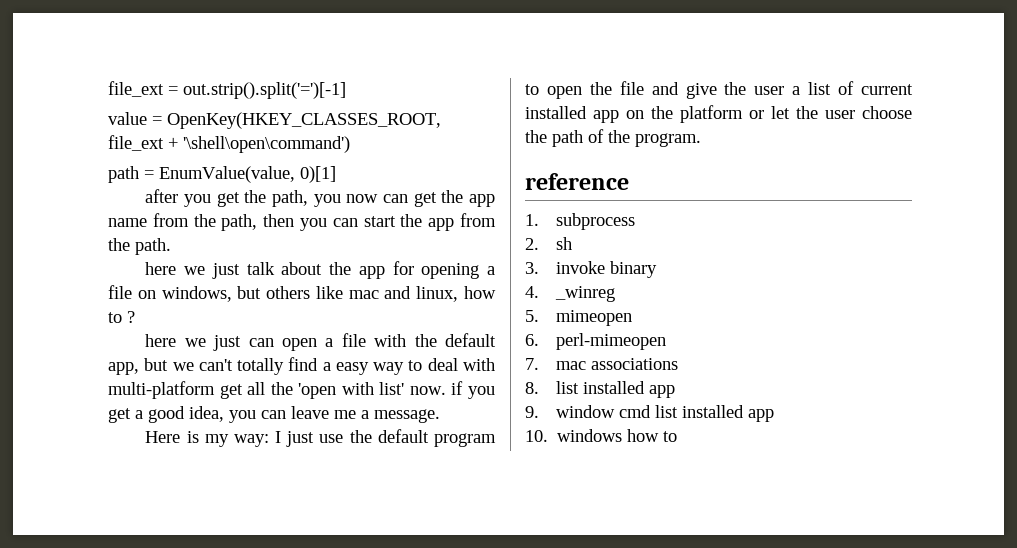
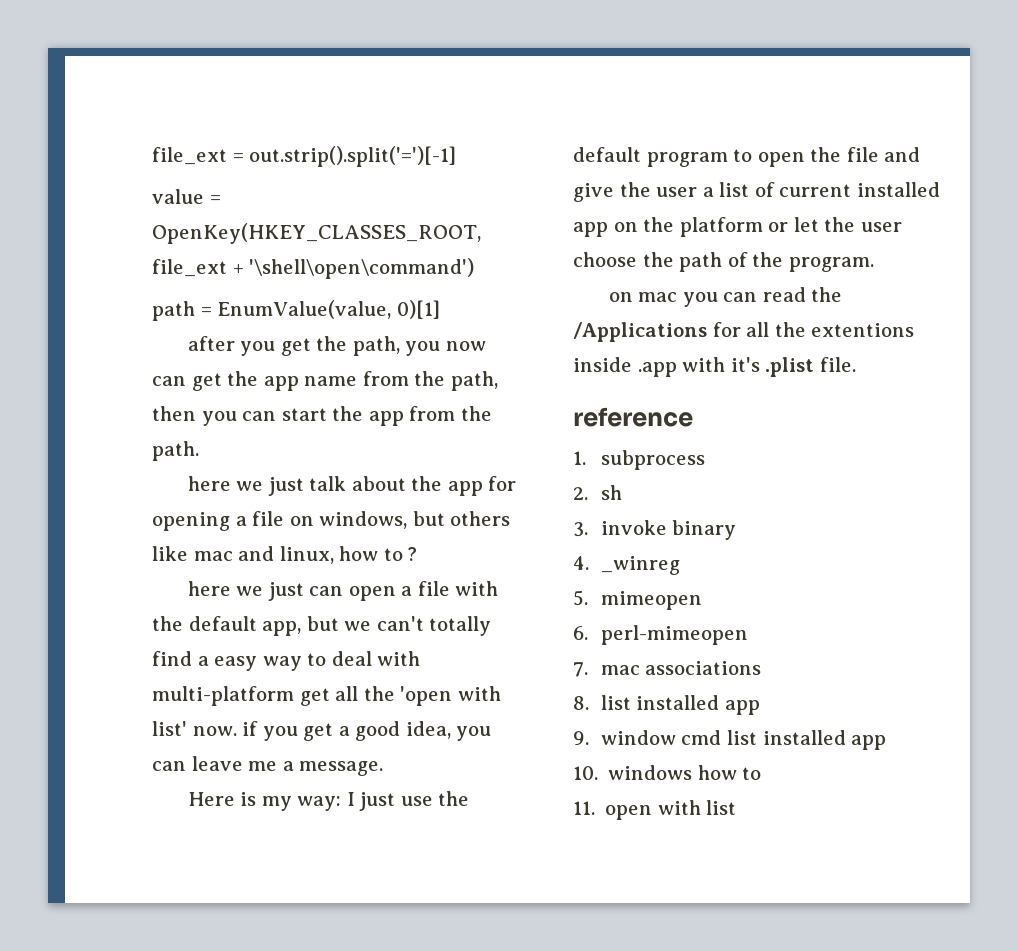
+ on mac you can read the /Applications for all the extentions inside .app with it's .plist file.
+ 11. open with list

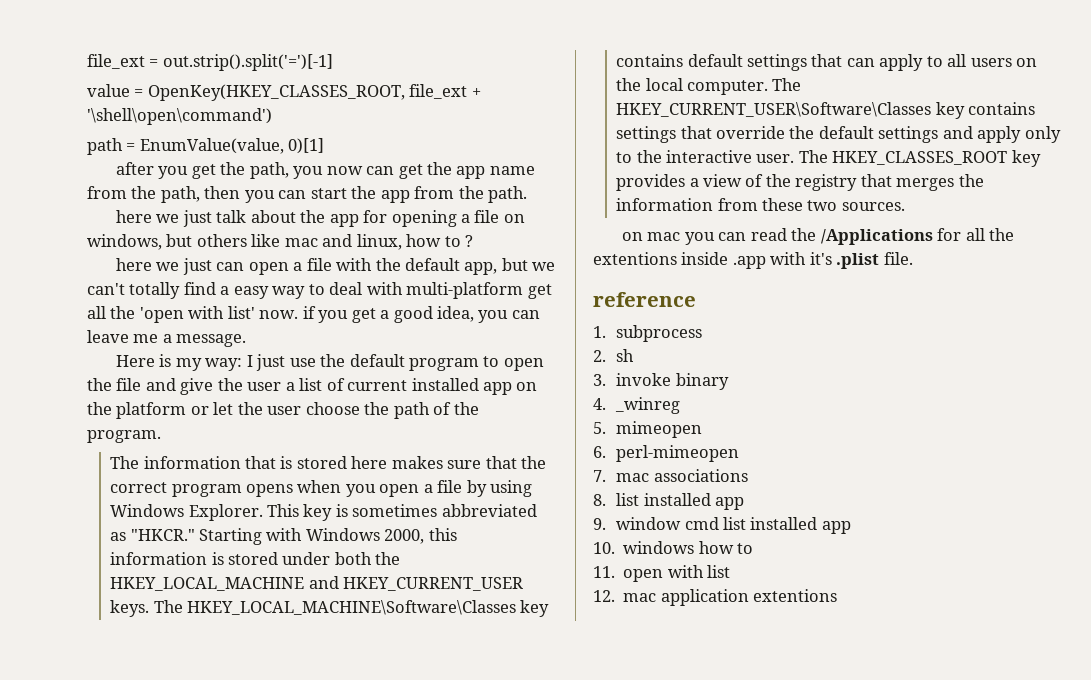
+ The information that is stored here makes sure that the correct program opens when you open a file by using Windows Explorer. This key is sometimes abbreviated as "HKCR." Starting with Windows 2000, this information is stored under both the HKEY_LOCAL_MACHINE and HKEY_CURRENT_USER keys. The HKEY_LOCAL_MACHINE\Software\Classes key contains default settings that can apply to all users on the local computer. The HKEY_CURRENT_USER\Software\Classes key contains settings that override the default settings and apply only to the interactive user. The HKEY_CLASSES_ROOT key provides a view of the registry that merges the information from these two sources.
+ 12. mac application extentions

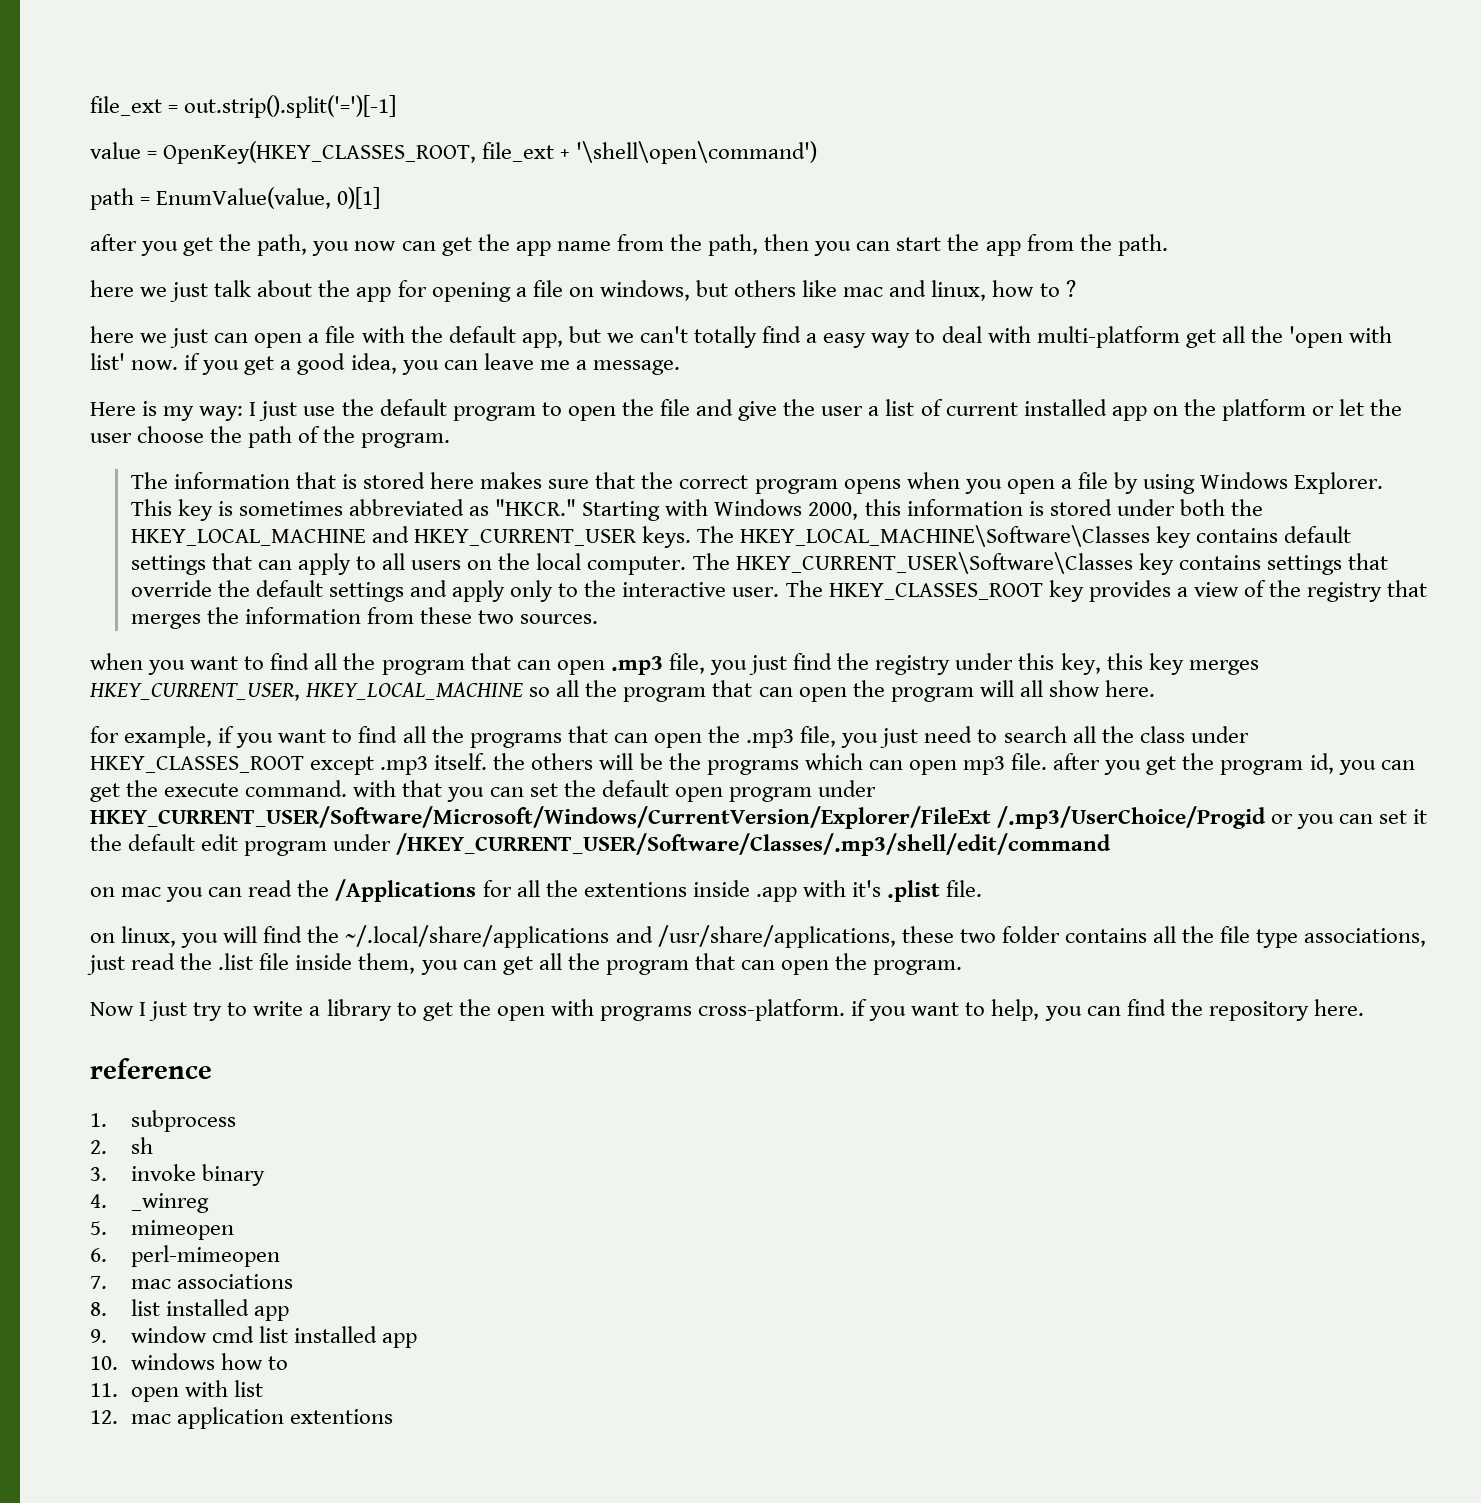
+ when you want to find all the program that can open .mp3 file, you just find the registry under this key, this key merges HKEY_CURRENT_USER, HKEY_LOCAL_MACHINE so all the program that can open the program will all show here.
+ for example, if you want to find all the programs that can open the .mp3 file, you just need to search all the class under HKEY_CLASSES_ROOT except .mp3 itself. the others will be the programs which can open mp3 file. after you get the program id, you can get the execute command. with that you can set the default open program under HKEY_CURRENT_USER/Software/Microsoft/Windows/CurrentVersion/Explorer/FileExt /.mp3/UserChoice/Progid or you can set it the default edit program under /HKEY_CURRENT_USER/Software/Classes/.mp3/shell/edit/command
+ on linux, you will find the ~/.local/share/applications and /usr/share/applications, these two folder contains all the file type associations, just read the .list file inside them, you can get all the program that can open the program.
+ Now I just try to write a library to get the open with programs cross-platform. if you want to help, you can find the repository here.

